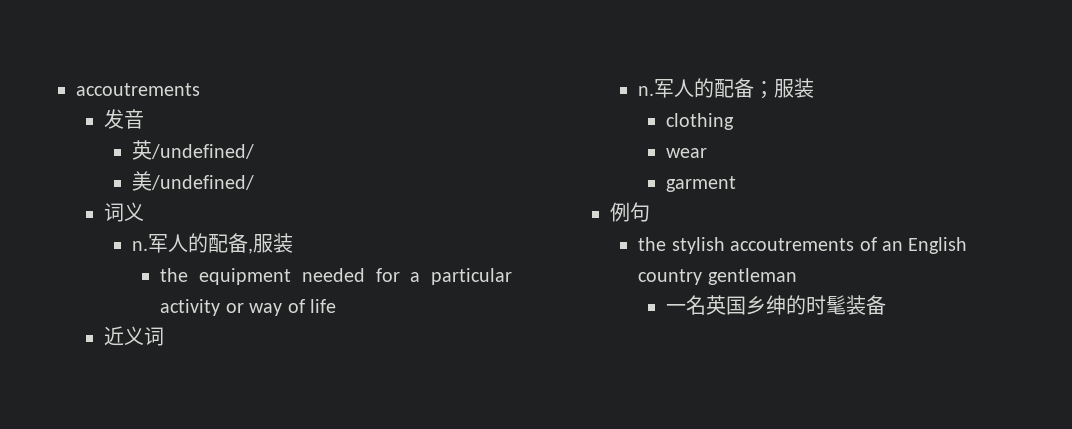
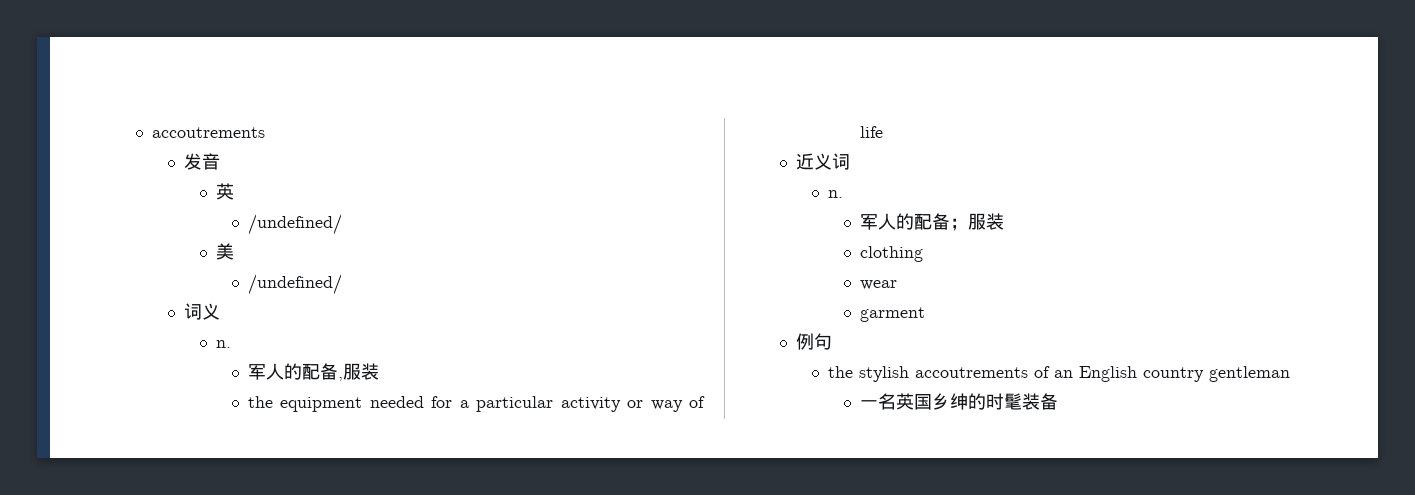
  发音
- 英/undefined/
+ 英
+ /undefined/
- 美/undefined/
+ 美
+ /undefined/
  词义
- n.军人的配备,服装
+ n.
+ 军人的配备,服装
  近义词
- n.军人的配备；服装
+ n.
+ 军人的配备；服装

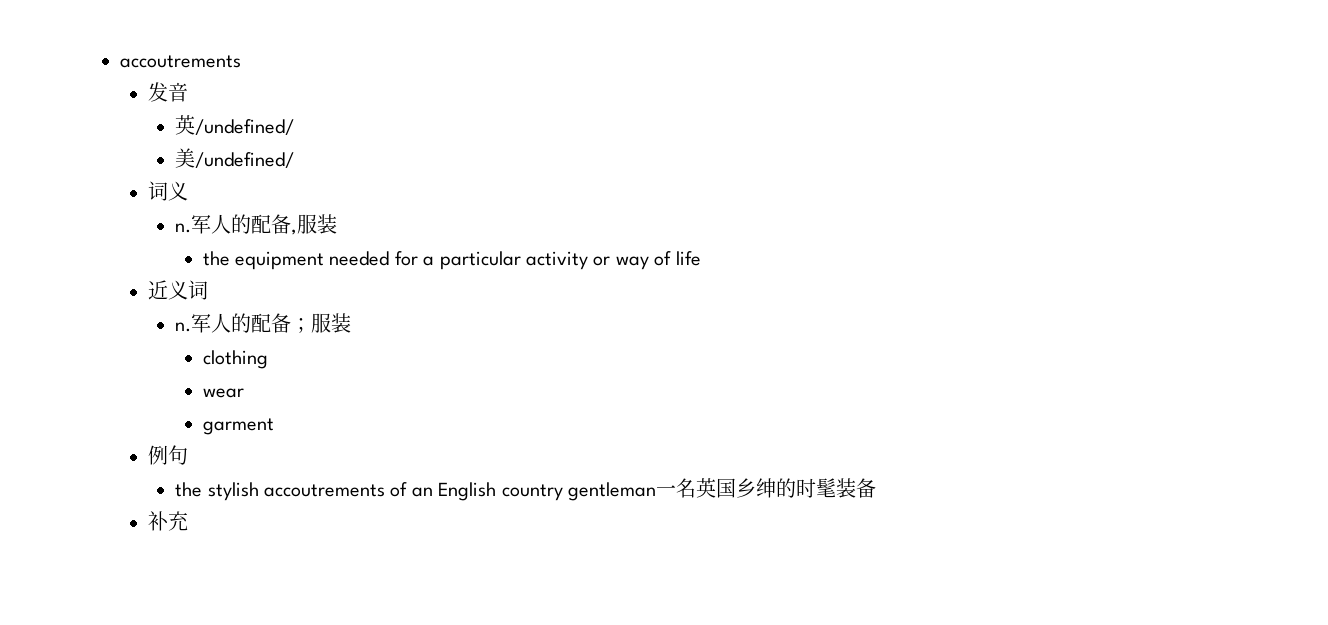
  发音
- 英
- /undefined/
+ 英/undefined/
- 美
- /undefined/
+ 美/undefined/
  词义
- n.
- 军人的配备,服装
+ n.军人的配备,服装
  近义词
- n.
- 军人的配备；服装
+ n.军人的配备；服装
- the stylish accoutrements of an English country gentleman
- 一名英国乡绅的时髦装备
+ the stylish accoutrements of an English country gentleman一名英国乡绅的时髦装备
+ 补充

